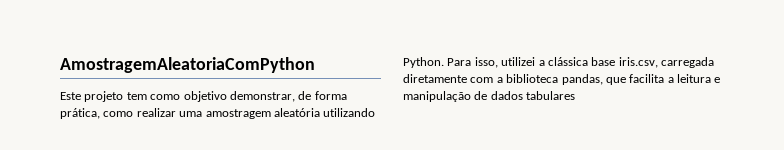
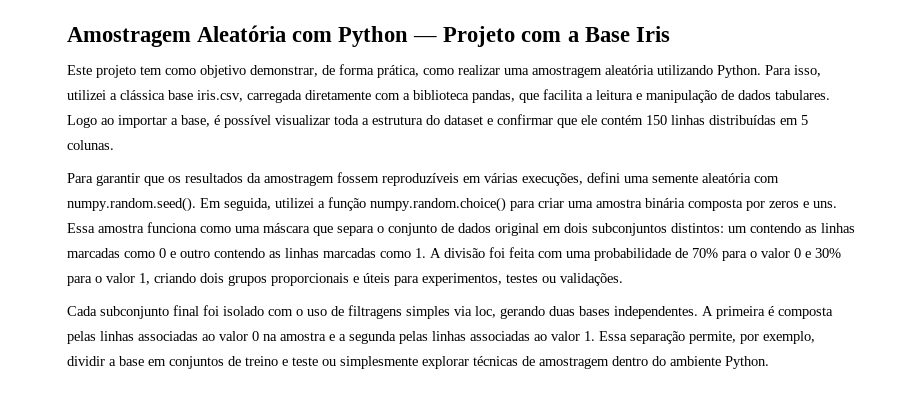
- AmostragemAleatoriaComPython
+ Amostragem Aleatória com Python — Projeto com a Base Iris
- Para isso, utilizei a clássica base iris.csv, carregada diretamente com a biblioteca pandas, que facilita a leitura e manipulação de dados tabulares
+ Para isso, utilizei a clássica base iris.csv, carregada diretamente com a biblioteca pandas, que facilita a leitura e manipulação de dados tabulares. Logo ao importar a base, é possível visualizar toda a estrutura do dataset e confirmar que ele contém 150 linhas distribuídas em 5 colunas.
+ Para garantir que os resultados da amostragem fossem reproduzíveis em várias execuções, defini uma semente aleatória com numpy.random.seed(). Em seguida, utilizei a função numpy.random.choice() para criar uma amostra binária composta por zeros e uns. Essa amostra funciona como uma máscara que separa o conjunto de dados original em dois subconjuntos distintos: um contendo as linhas marcadas como 0 e outro contendo as linhas marcadas como 1. A divisão foi feita com uma probabilidade de 70% para o valor 0 e 30% para o valor 1, criando dois grupos proporcionais e úteis para experimentos, testes ou validações.
+ Cada subconjunto final foi isolado com o uso de filtragens simples via loc, gerando duas bases independentes. A primeira é composta pelas linhas associadas ao valor 0 na amostra e a segunda pelas linhas associadas ao valor 1. Essa separação permite, por exemplo, dividir a base em conjuntos de treino e teste ou simplesmente explorar técnicas de amostragem dentro do ambiente Python.

